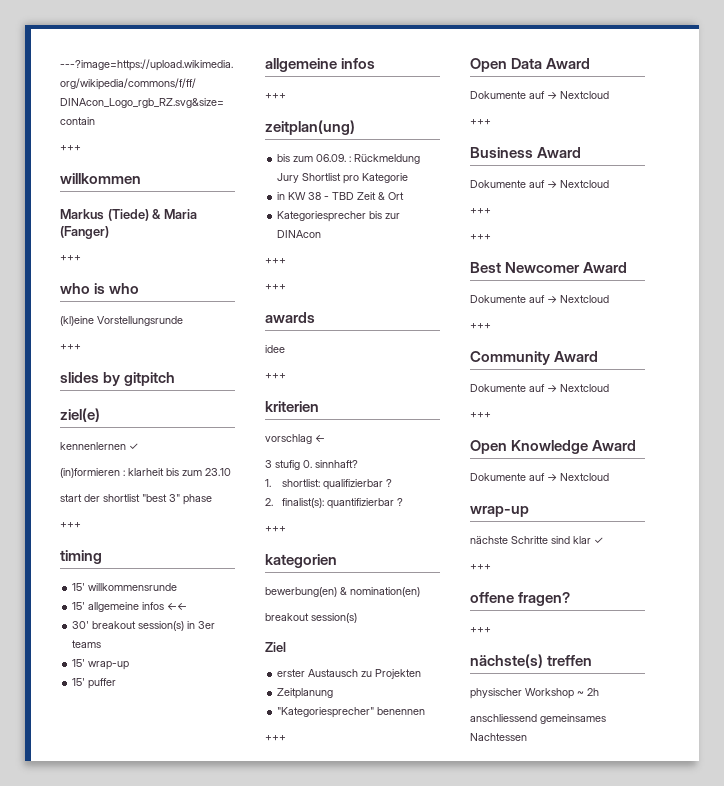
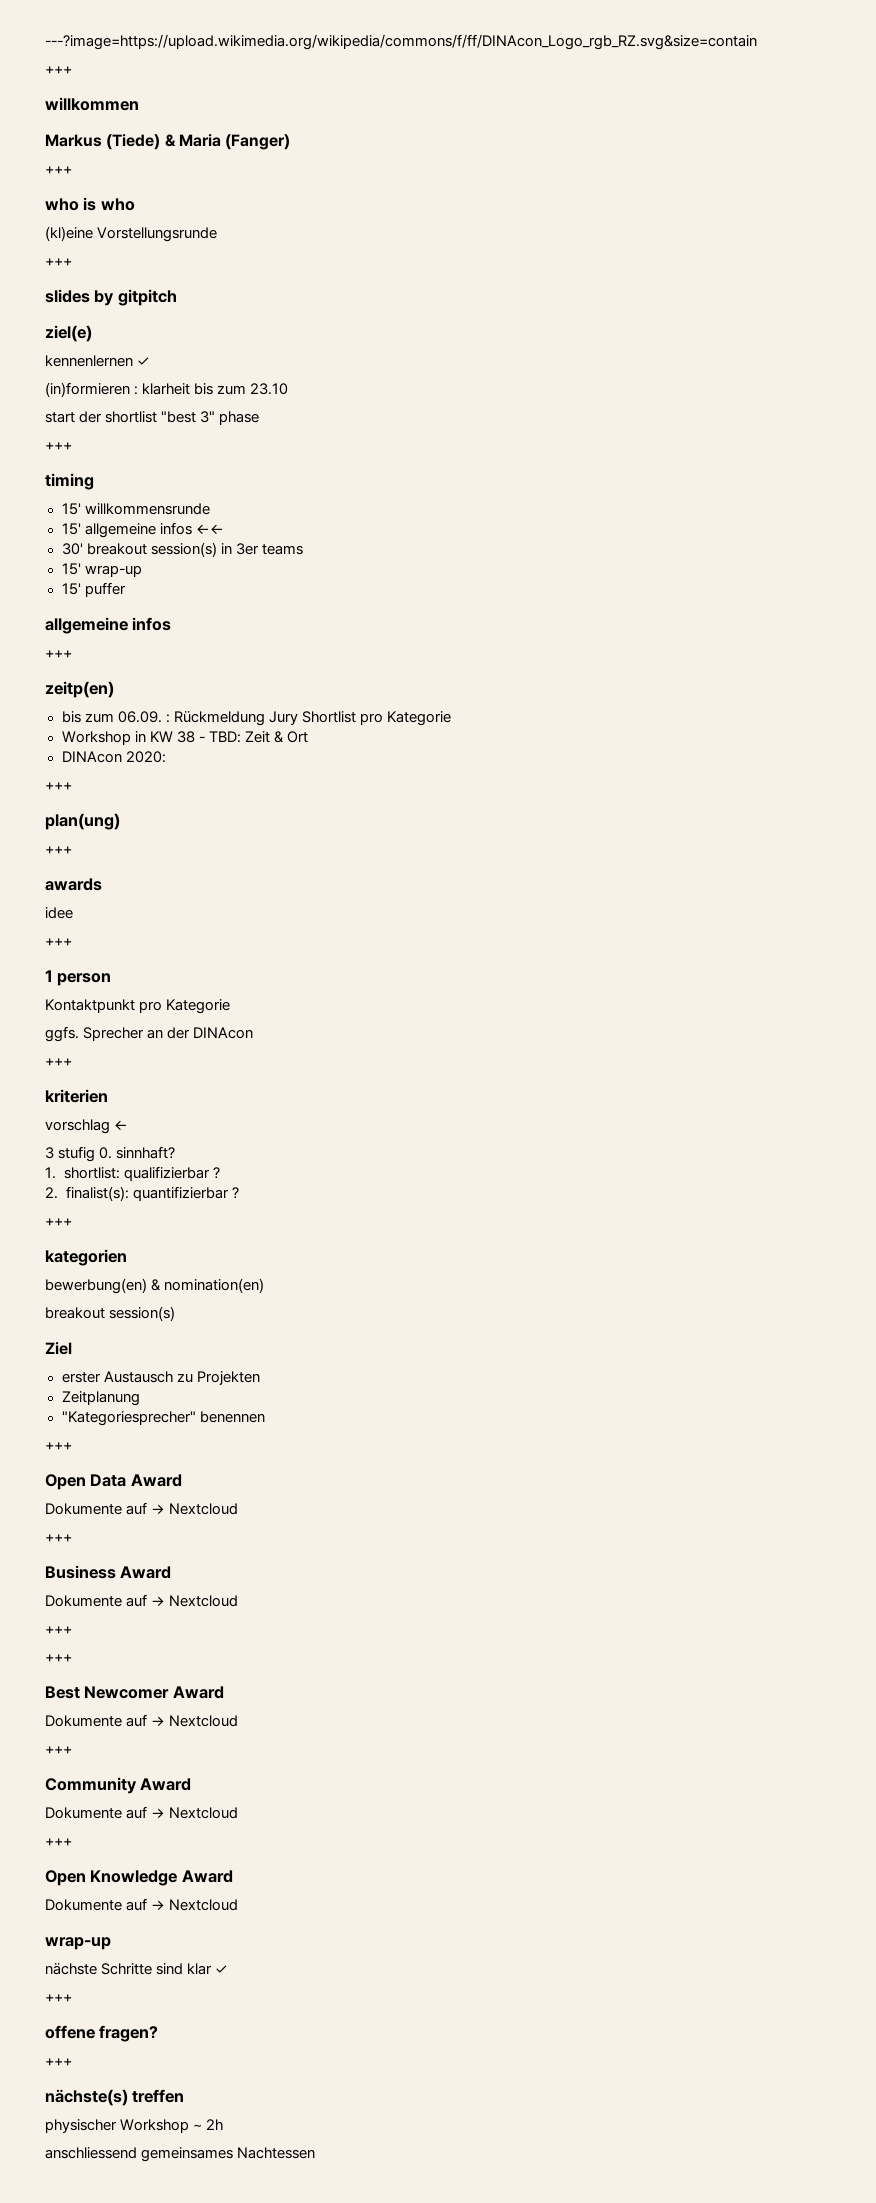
- zeitplan(ung)
+ zeitp(en)
- in KW 38 - TBD Zeit & Ort
+ Workshop in KW 38 - TBD: Zeit & Ort
- Kategoriesprecher bis zur DINAcon
+ DINAcon 2020:
  +++
+ plan(ung)
+ 1 person
+ Kontaktpunkt pro Kategorie
+ ggfs. Sprecher an der DINAcon
+ +++

